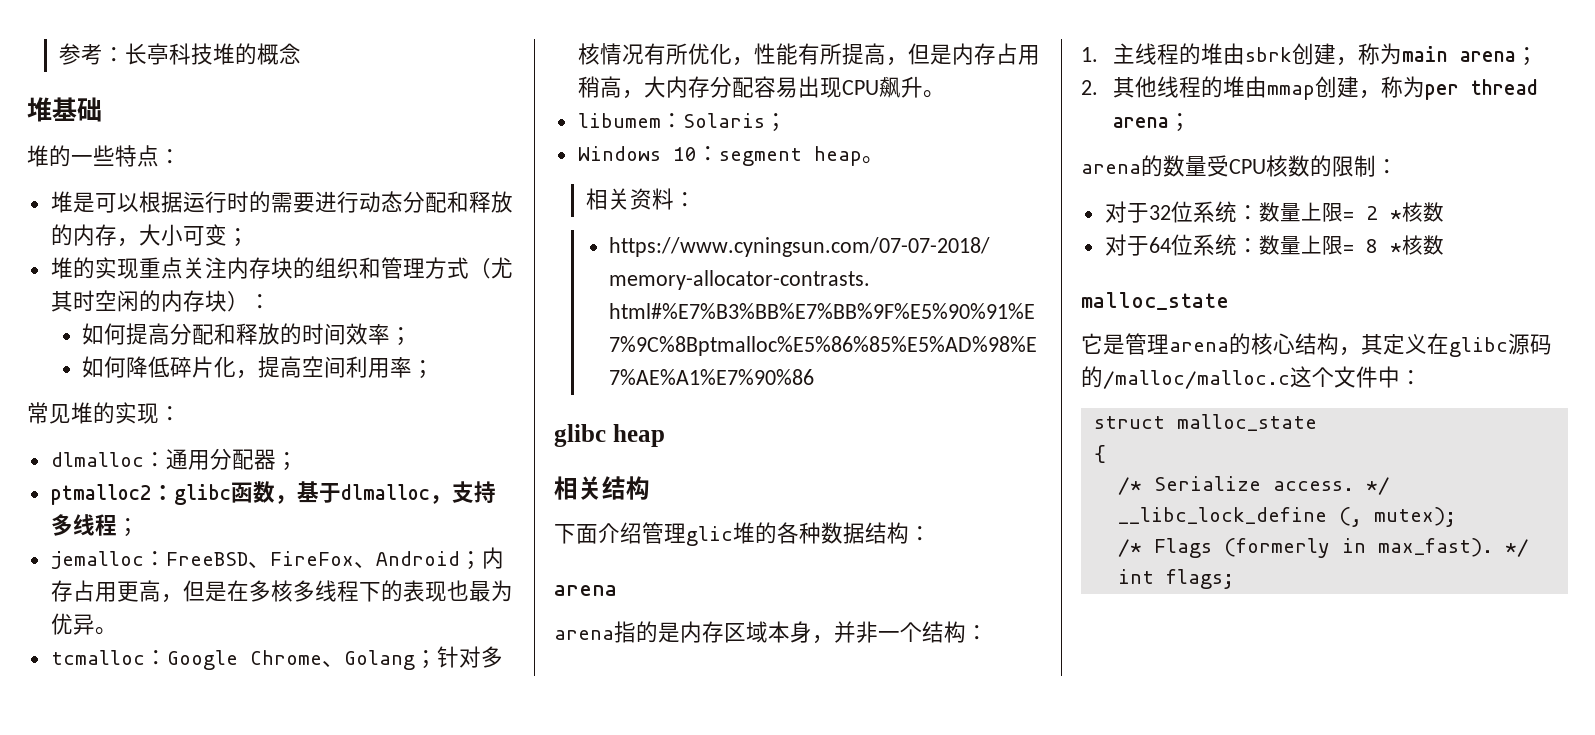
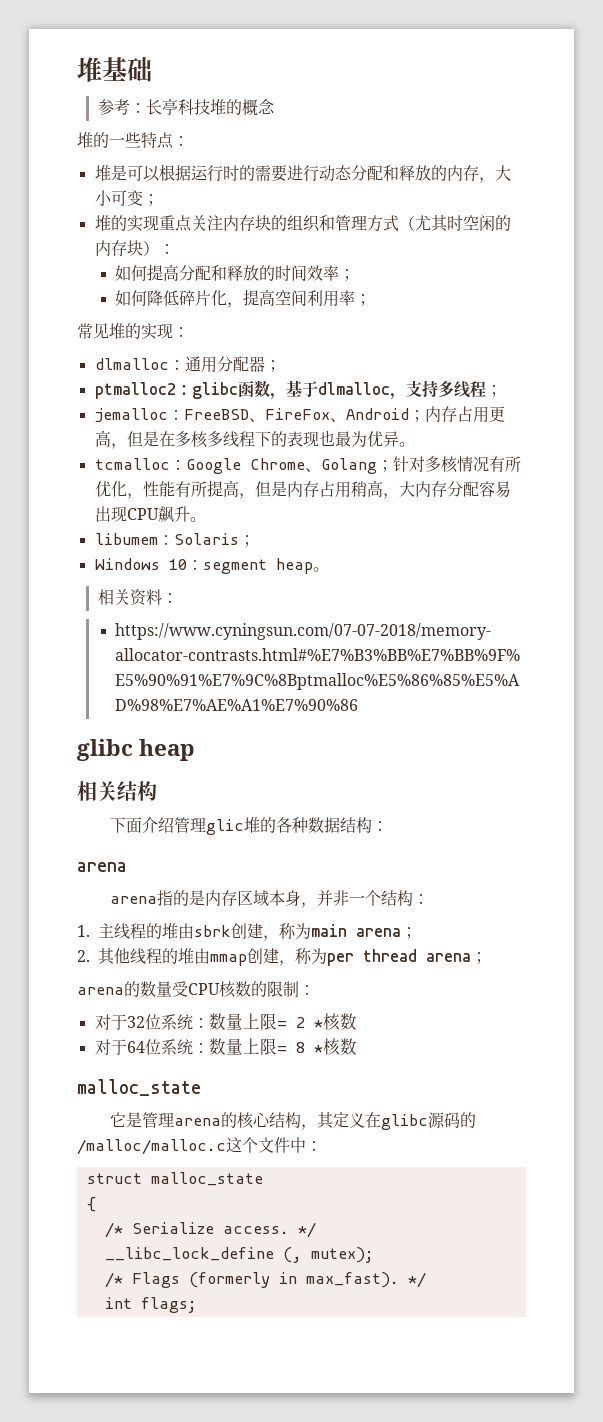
+ 堆基础
- 堆基础

